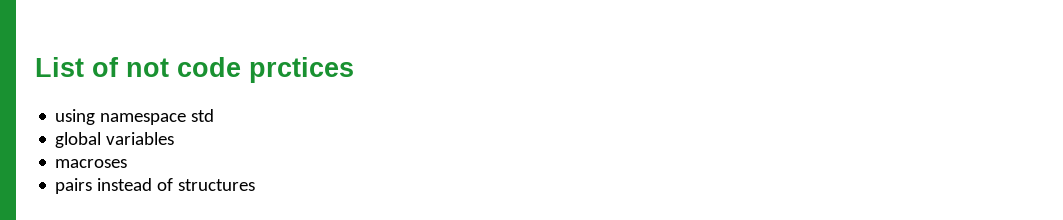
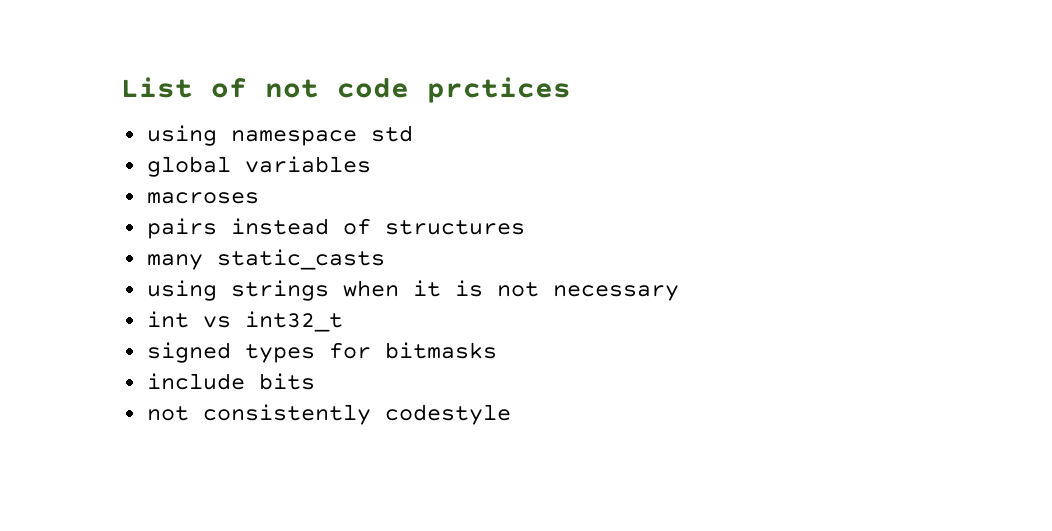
+ many static_casts
+ using strings when it is not necessary
+ int vs int32_t
+ signed types for bitmasks
+ include bits
+ not consistently codestyle

